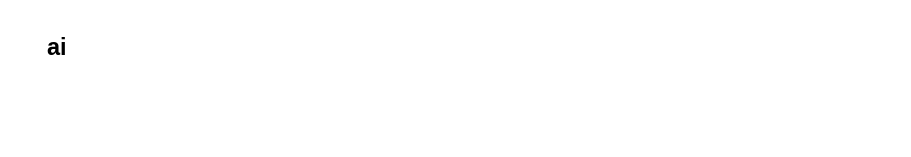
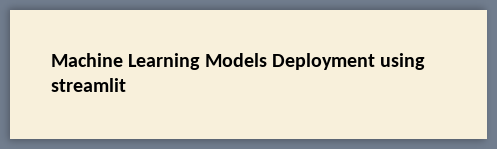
- ai
+ Machine Learning Models Deployment using streamlit

